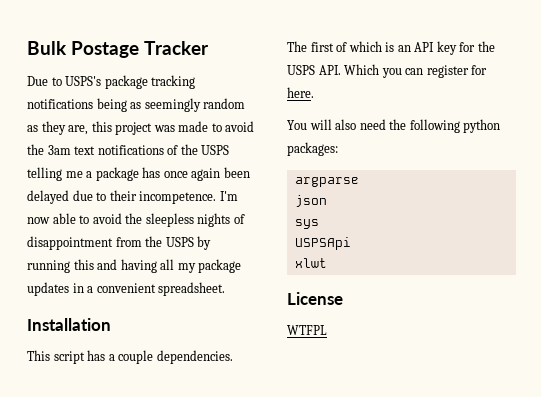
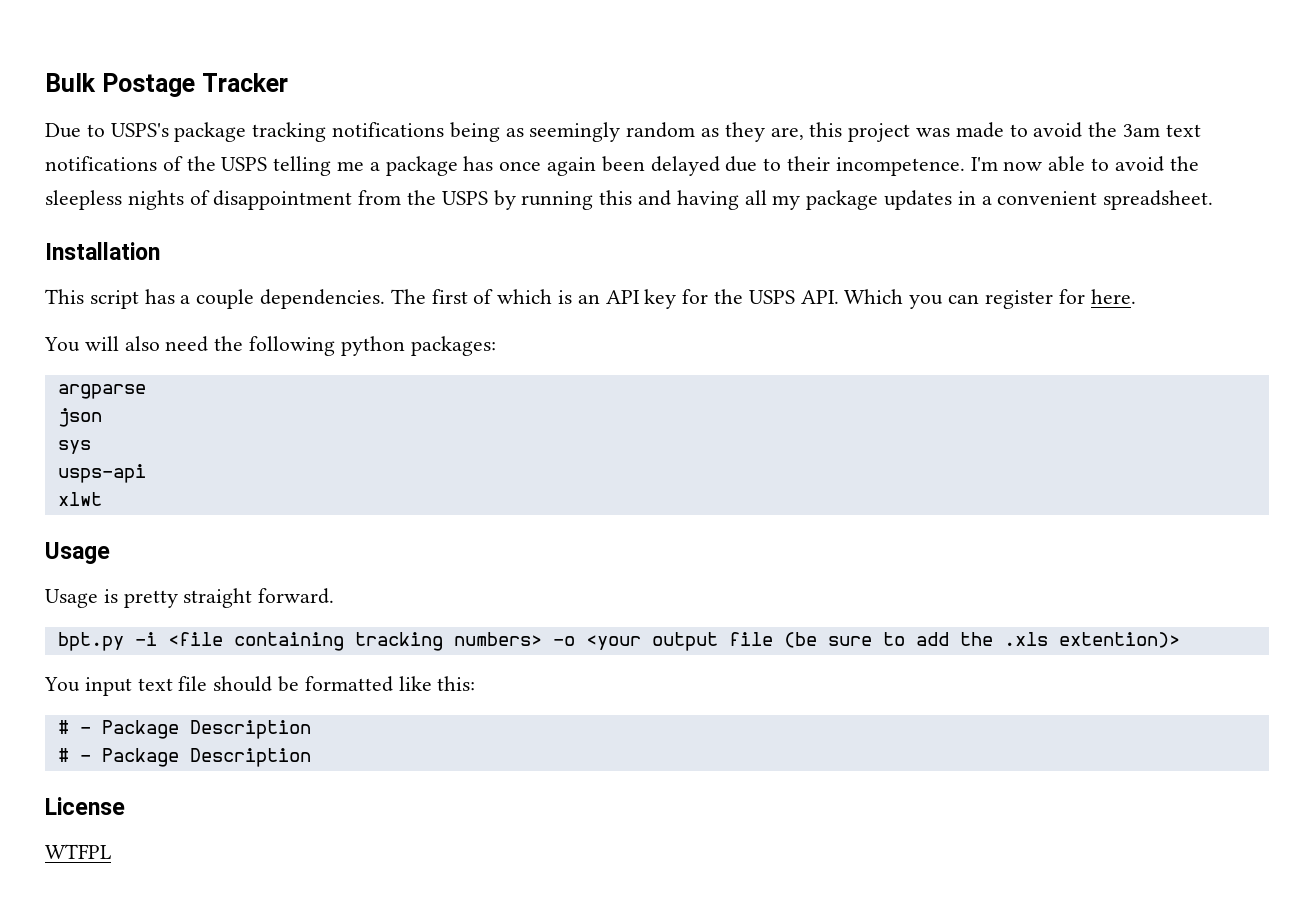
- USPSApi
+ usps-api
  xlwt
+ Usage
+ Usage is pretty straight forward.
+ bpt.py -i <file containing tracking numbers> -o <your output file (be sure to add the .xls extention)>
+ You input text file should be formatted like this:
+ # - Package Description
+ # - Package Description

